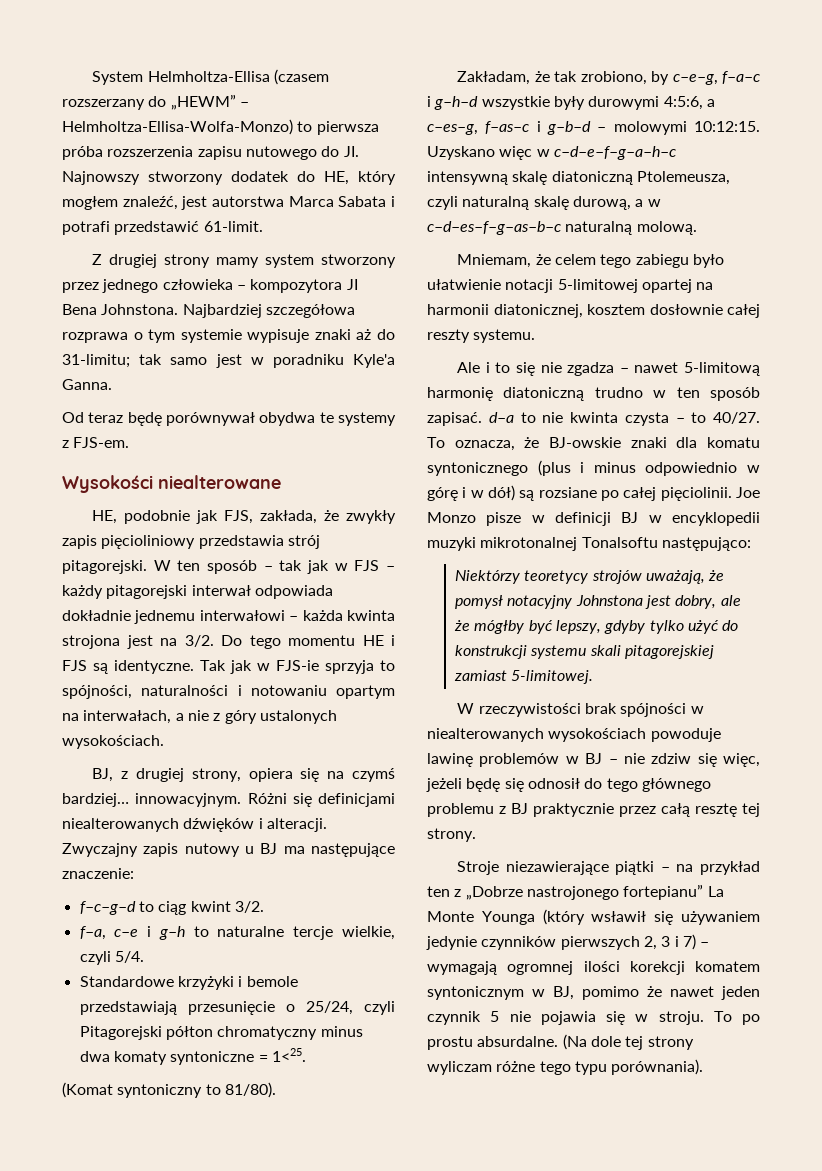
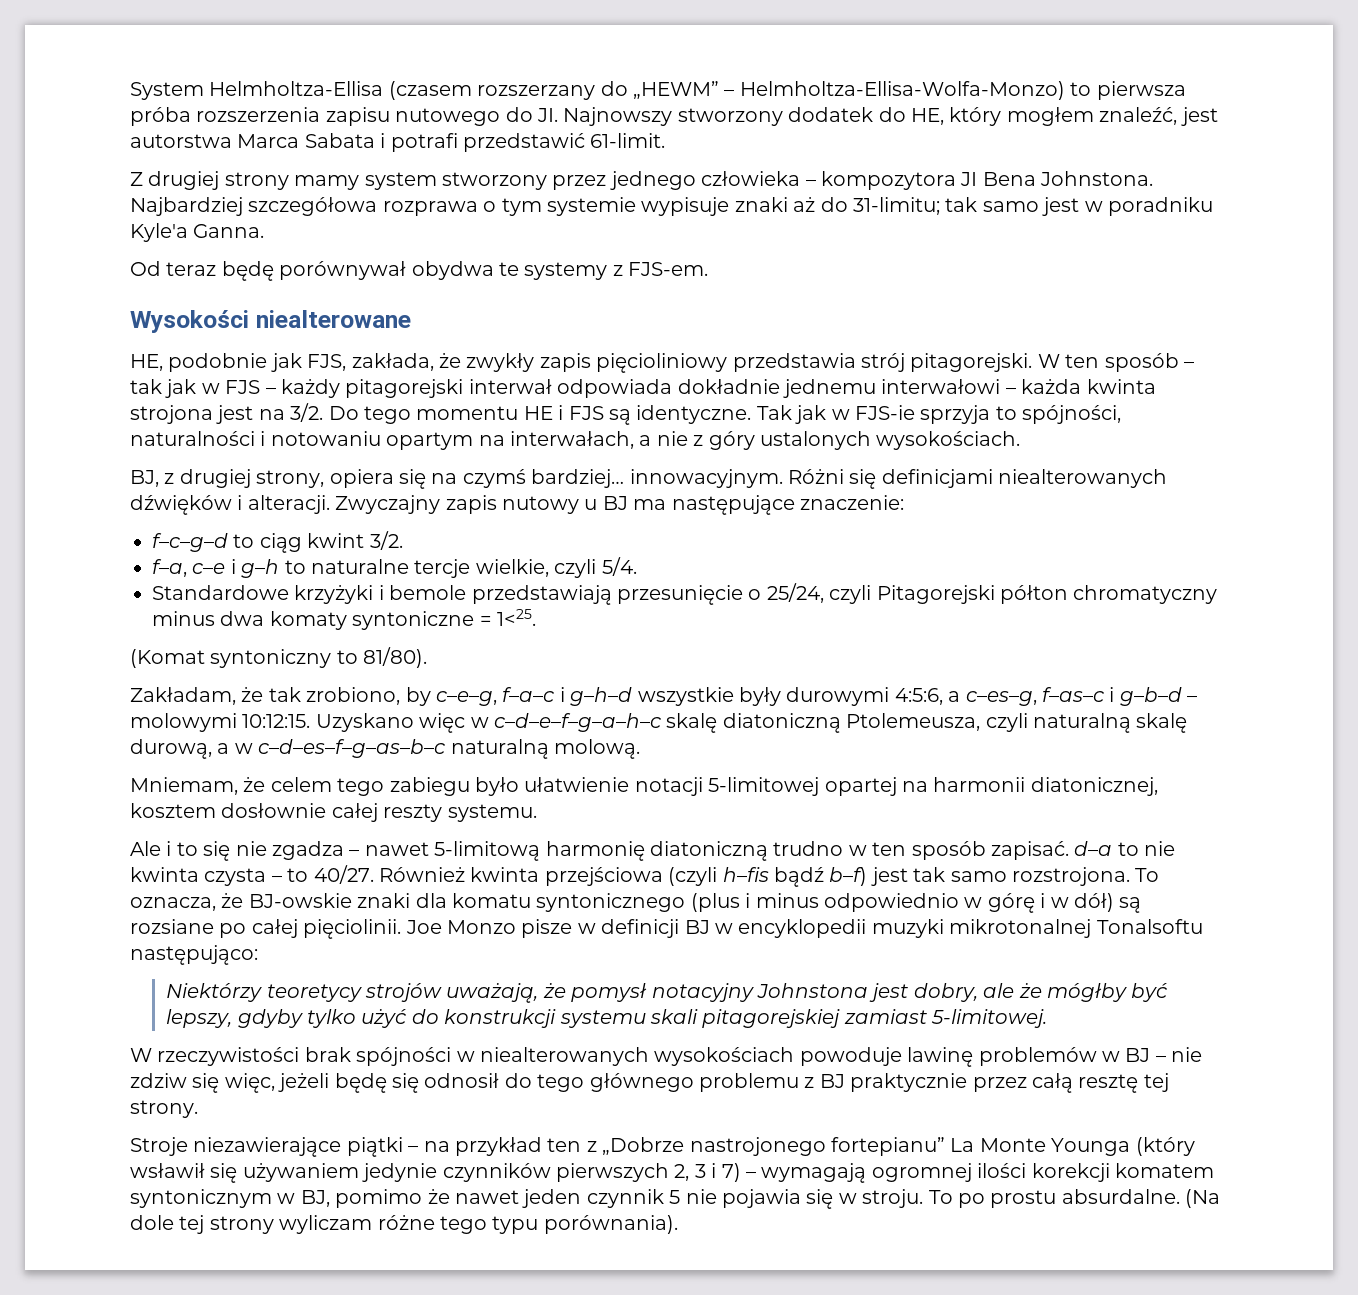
- Uzyskano więc w c–d–e–f–g–a–h–c intensywną skalę diatoniczną Ptolemeusza, czyli naturalną skalę durową, a w c–d–es–f–g–as–b–c naturalną molową.
+ Uzyskano więc w c–d–e–f–g–a–h–c skalę diatoniczną Ptolemeusza, czyli naturalną skalę durową, a w c–d–es–f–g–as–b–c naturalną molową.
+ Również kwinta przejściowa (czyli h–fis bądź b–f) jest tak samo rozstrojona.

